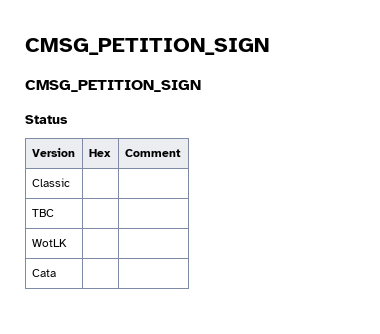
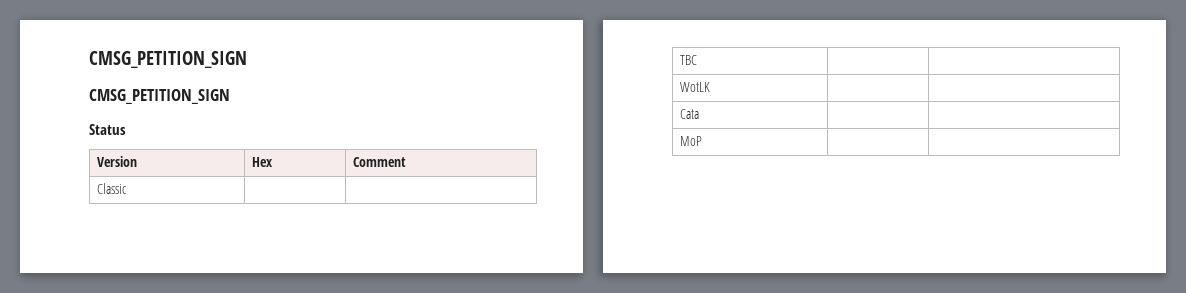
+ MoP | |

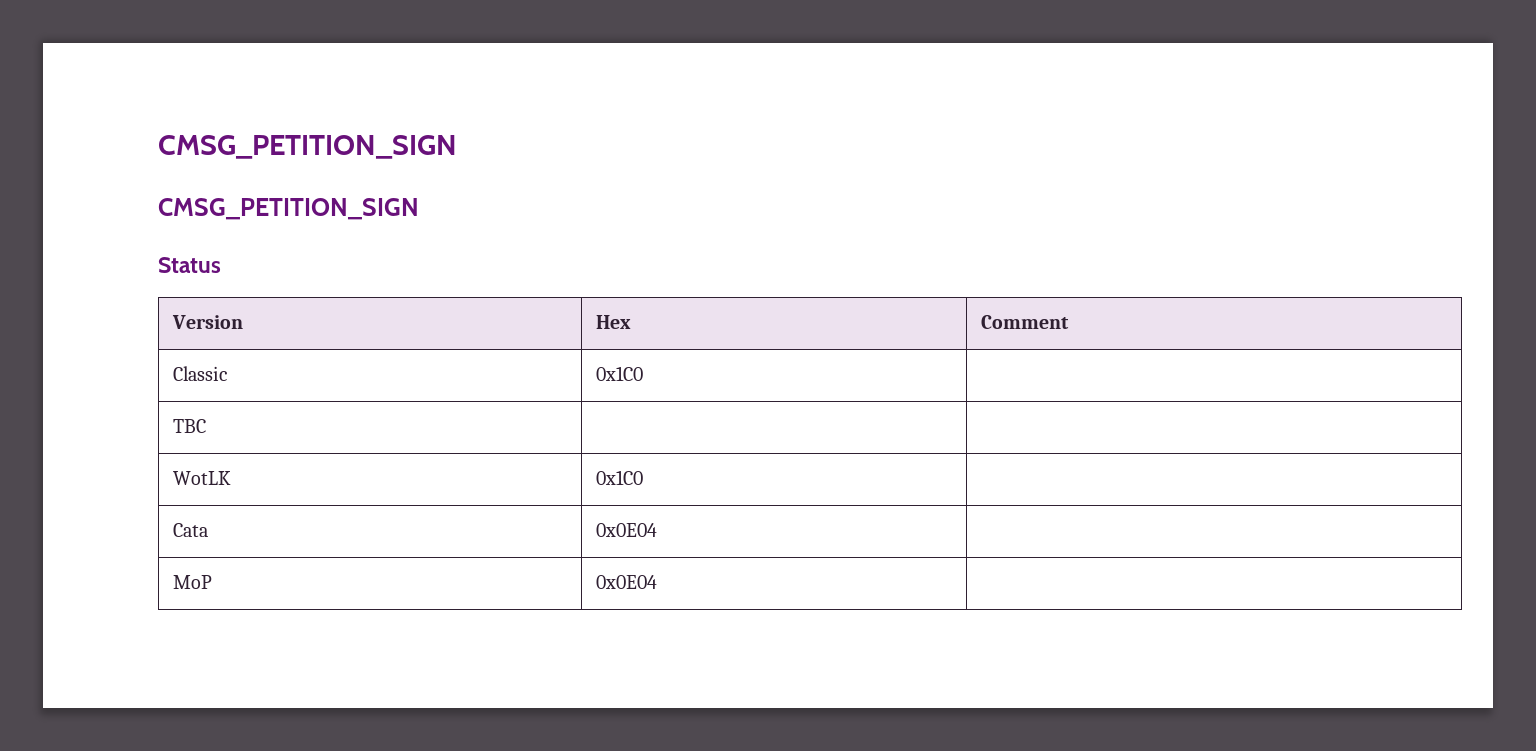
- Classic | |
+ Classic | 0x1C0 |
- WotLK | |
+ WotLK | 0x1C0 |
- Cata | |
+ Cata | 0x0E04 |
- MoP | |
+ MoP | 0x0E04 |

